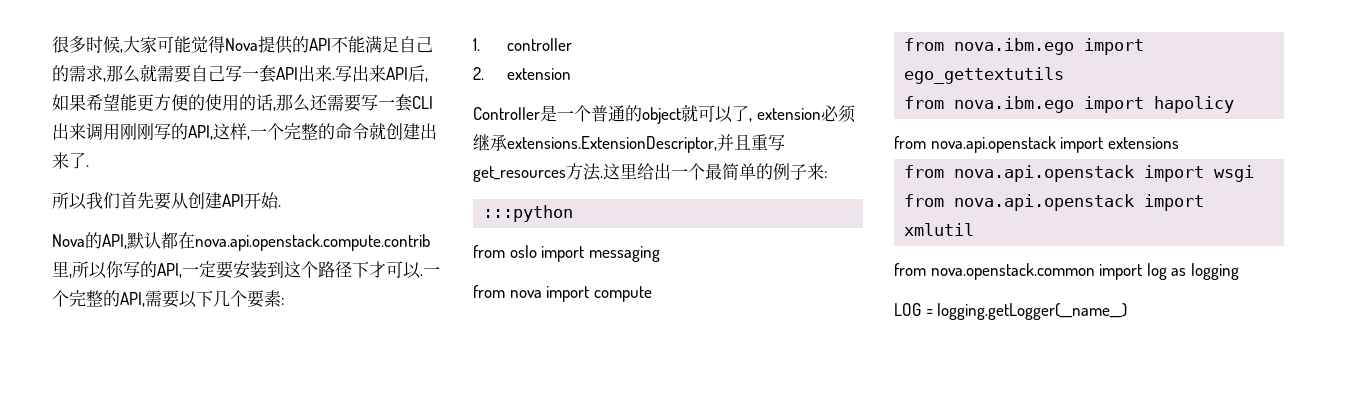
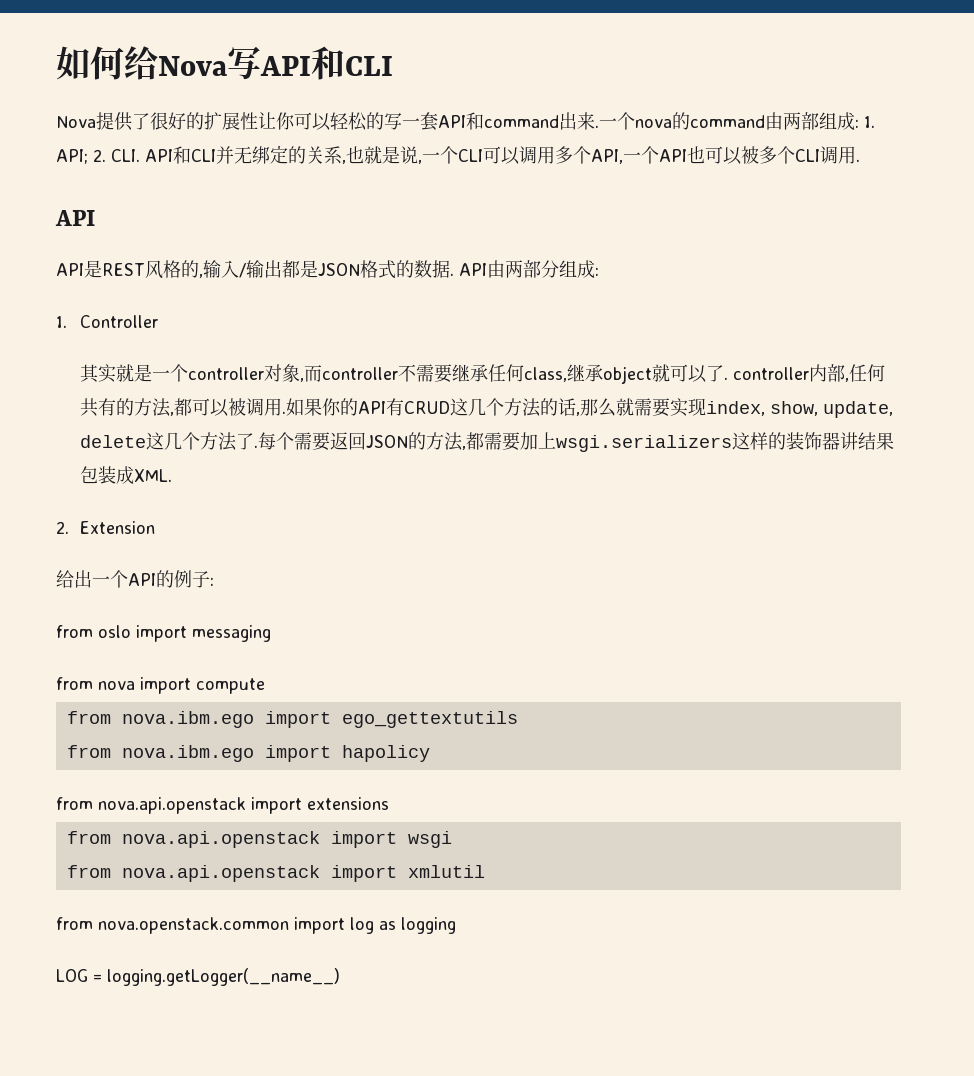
- 很多时候,大家可能觉得Nova提供的API不能满足自己的需求,那么就需要自己写一套API出来.写出来API后,如果希望能更方便的使用的话,那么还需要写一套CLI出来调用刚刚写的API,这样,一个完整的命令就创建出来了.
- 所以我们首先要从创建API开始.
- Nova的API,默认都在nova.api.openstack.compute.contrib里,所以你写的API,一定要安装到这个路径下才可以.一个完整的API,需要以下几个要素:
- 1. controller
- 2. extension
- Controller是一个普通的object就可以了, extension必须继承extensions.ExtensionDescriptor,并且重写get_resources方法.这里给出一个最简单的例子来:
- :::python
+ 如何给Nova写API和CLI
+ Nova提供了很好的扩展性让你可以轻松的写一套API和command出来.一个nova的command由两部组成: 1. API; 2. CLI. API和CLI并无绑定的关系,也就是说,一个CLI可以调用多个API,一个API也可以被多个CLI调用.
+ API
+ API是REST风格的,输入/输出都是JSON格式的数据. API由两部分组成:
+ 1. Controller
+ 其实就是一个controller对象,而controller不需要继承任何class,继承object就可以了. controller内部,任何共有的方法,都可以被调用.如果你的API有CRUD这几个方法的话,那么就需要实现index, show, update, delete这几个方法了.每个需要返回JSON的方法,都需要加上wsgi.serializers这样的装饰器讲结果包装成XML.
+ 2. Extension
+ 给出一个API的例子:

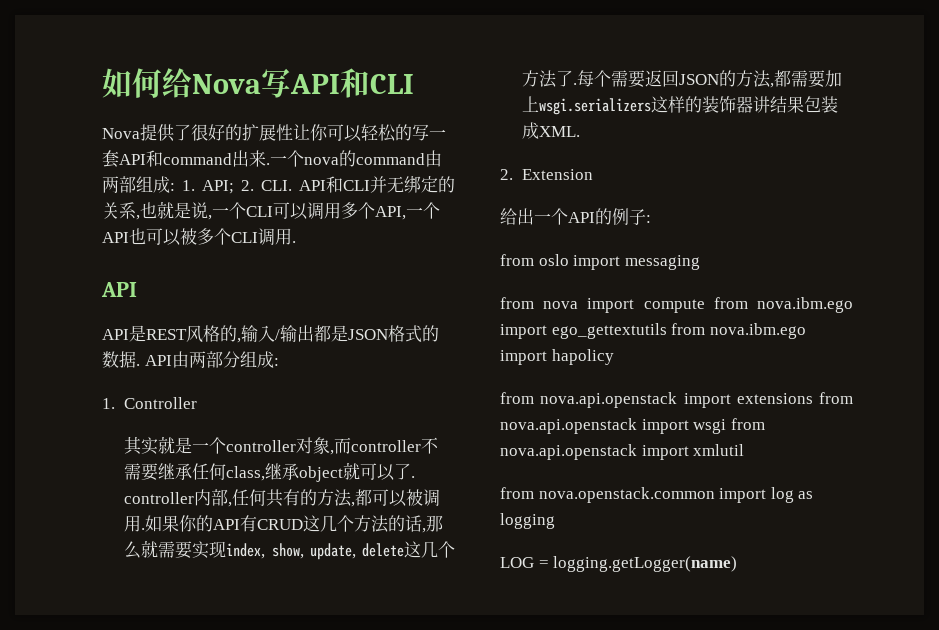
- from nova import compute
- from nova.ibm.ego import ego_gettextutils
- from nova.ibm.ego import hapolicy
+ from nova import compute from nova.ibm.ego import ego_gettextutils from nova.ibm.ego import hapolicy
- from nova.api.openstack import extensions
- from nova.api.openstack import wsgi
- from nova.api.openstack import xmlutil
+ from nova.api.openstack import extensions from nova.api.openstack import wsgi from nova.api.openstack import xmlutil
- LOG = logging.getLogger(__name__)
+ LOG = logging.getLogger(name)

